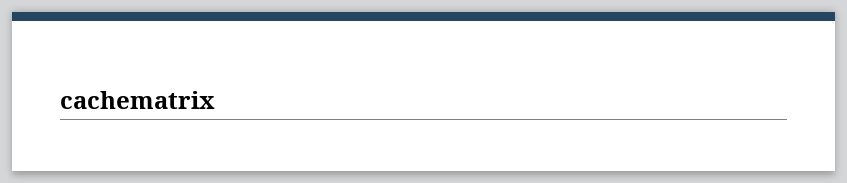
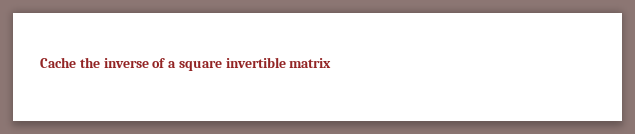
- cachematrix
+ Cache the inverse of a square invertible matrix

